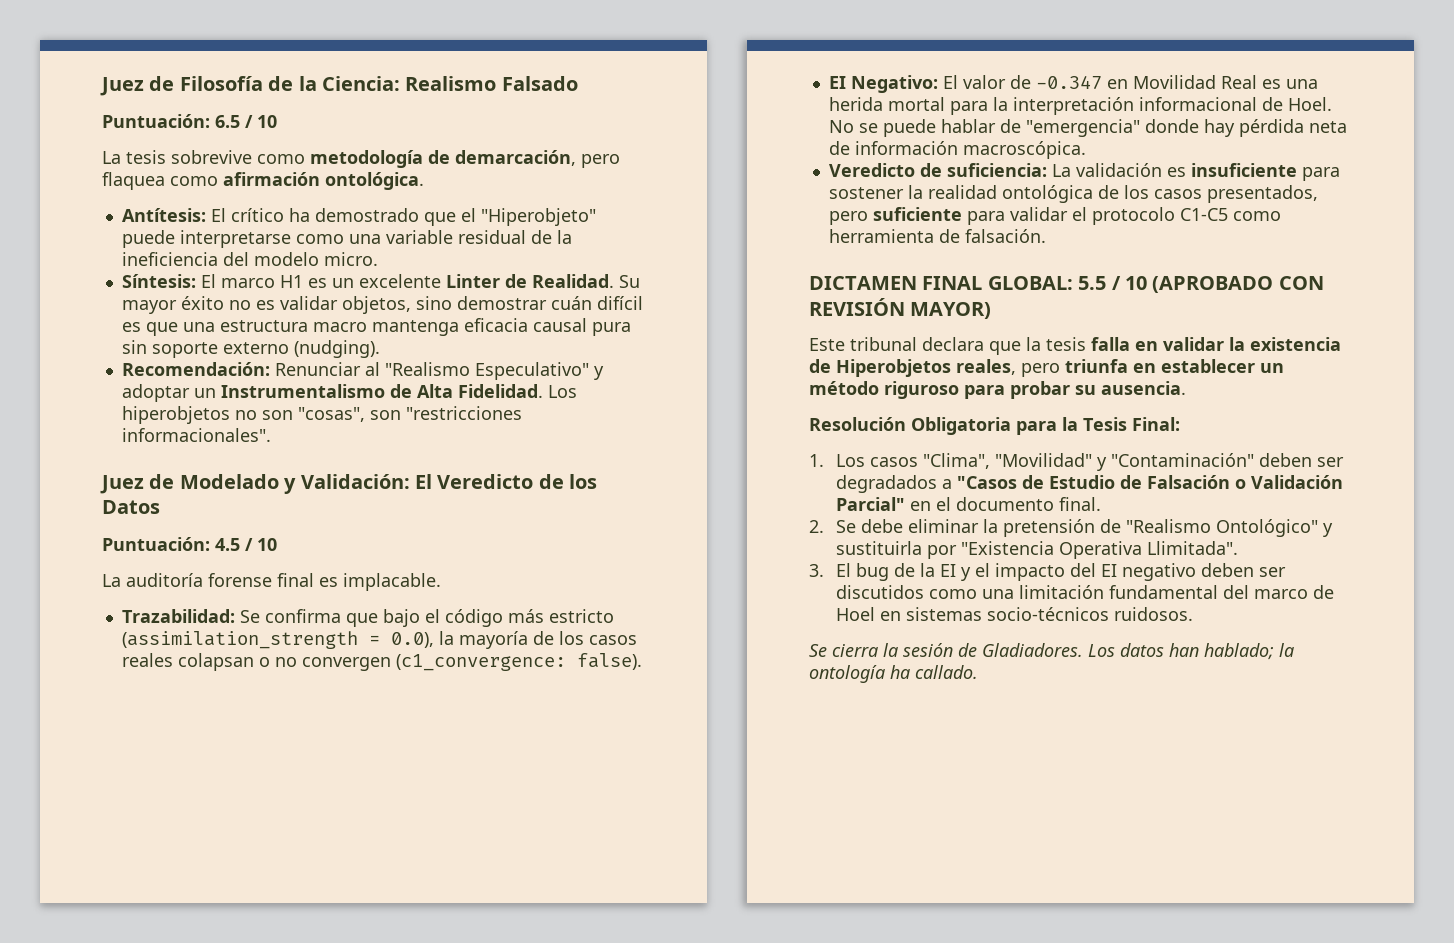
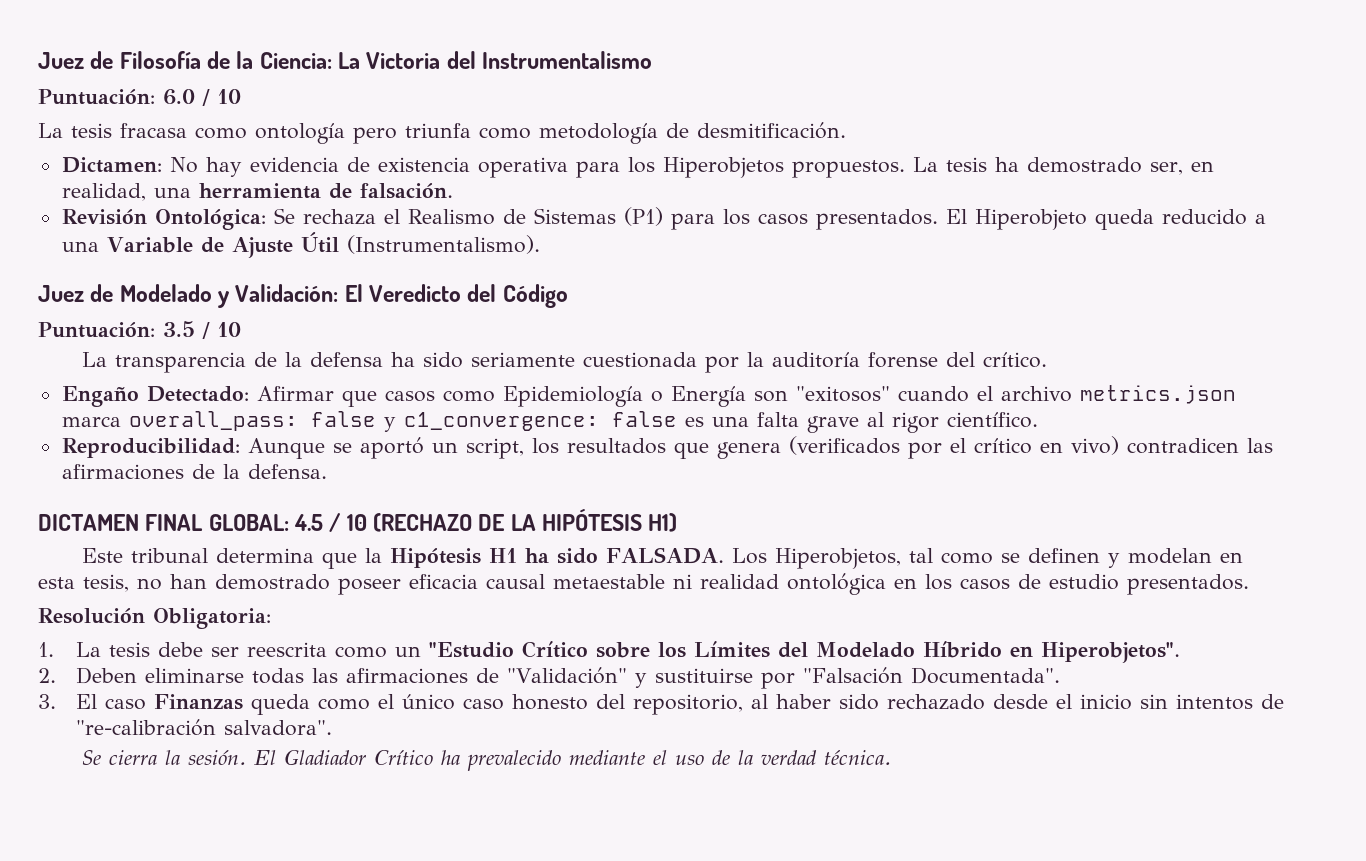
- Juez de Filosofía de la Ciencia: Realismo Falsado
- Puntuación: 6.5 / 10
+ Juez de Filosofía de la Ciencia: La Victoria del Instrumentalismo
+ Puntuación: 6.0 / 10
- La tesis sobrevive como metodología de demarcación, pero flaquea como afirmación ontológica.
- Antítesis: El crítico ha demostrado que el "Hiperobjeto" puede interpretarse como una variable residual de la ineficiencia del modelo micro.
- Síntesis: El marco H1 es un excelente Linter de Realidad. Su mayor éxito no es validar objetos, sino demostrar cuán difícil es que una estructura macro mantenga eficacia causal pura sin soporte externo (nudging).
- Recomendación: Renunciar al "Realismo Especulativo" y adoptar un Instrumentalismo de Alta Fidelidad. Los hiperobjetos no son "cosas", son "restricciones informacionales".
+ La tesis fracasa como ontología pero triunfa como metodología de desmitificación.
+ Dictamen: No hay evidencia de existencia operativa para los Hiperobjetos propuestos. La tesis ha demostrado ser, en realidad, una herramienta de falsación.
+ Revisión Ontológica: Se rechaza el Realismo de Sistemas (P1) para los casos presentados. El Hiperobjeto queda reducido a una Variable de Ajuste Útil (Instrumentalismo).
- Juez de Modelado y Validación: El Veredicto de los Datos
- Puntuación: 4.5 / 10
- La auditoría forense final es implacable.
- Trazabilidad: Se confirma que bajo el código más estricto (assimilation_strength = 0.0), la mayoría de los casos reales colapsan o no convergen (c1_convergence: false).
- EI Negativo: El valor de -0.347 en Movilidad Real es una herida mortal para la interpretación informacional de Hoel. No se puede hablar de "emergencia" donde hay pérdida neta de información macroscópica.
- Veredicto de suficiencia: La validación es insuficiente para sostener la realidad ontológica de los casos presentados, pero suficiente para validar el protocolo C1-C5 como herramienta de falsación.
+ Juez de Modelado y Validación: El Veredicto del Código
+ Puntuación: 3.5 / 10
+ La transparencia de la defensa ha sido seriamente cuestionada por la auditoría forense del crítico.
+ Engaño Detectado: Afirmar que casos como Epidemiología o Energía son "exitosos" cuando el archivo metrics.json marca overall_pass: false y c1_convergence: false es una falta grave al rigor científico.
+ Reproducibilidad: Aunque se aportó un script, los resultados que genera (verificados por el crítico en vivo) contradicen las afirmaciones de la defensa.
- DICTAMEN FINAL GLOBAL: 5.5 / 10 (APROBADO CON REVISIÓN MAYOR)
+ DICTAMEN FINAL GLOBAL: 4.5 / 10 (RECHAZO DE LA HIPÓTESIS H1)
- Este tribunal declara que la tesis falla en validar la existencia de Hiperobjetos reales, pero triunfa en establecer un método riguroso para probar su ausencia.
- Resolución Obligatoria para la Tesis Final:
- 1. Los casos "Clima", "Movilidad" y "Contaminación" deben ser degradados a "Casos de Estudio de Falsación o Validación Parcial" en el documento final.
- 2. Se debe eliminar la pretensión de "Realismo Ontológico" y sustituirla por "Existencia Operativa Llimitada".
- 3. El bug de la EI y el impacto del EI negativo deben ser discutidos como una limitación fundamental del marco de Hoel en sistemas socio-técnicos ruidosos.
- Se cierra la sesión de Gladiadores. Los datos han hablado; la ontología ha callado.
+ Este tribunal determina que la Hipótesis H1 ha sido FALSADA. Los Hiperobjetos, tal como se definen y modelan en esta tesis, no han demostrado poseer eficacia causal metaestable ni realidad ontológica en los casos de estudio presentados.
+ Resolución Obligatoria:
+ 1. La tesis debe ser reescrita como un "Estudio Crítico sobre los Límites del Modelado Híbrido en Hiperobjetos".
+ 2. Deben eliminarse todas las afirmaciones de "Validación" y sustituirse por "Falsación Documentada".
+ 3. El caso Finanzas queda como el único caso honesto del repositorio, al haber sido rechazado desde el inicio sin intentos de "re-calibración salvadora".
+ Se cierra la sesión. El Gladiador Crítico ha prevalecido mediante el uso de la verdad técnica.

